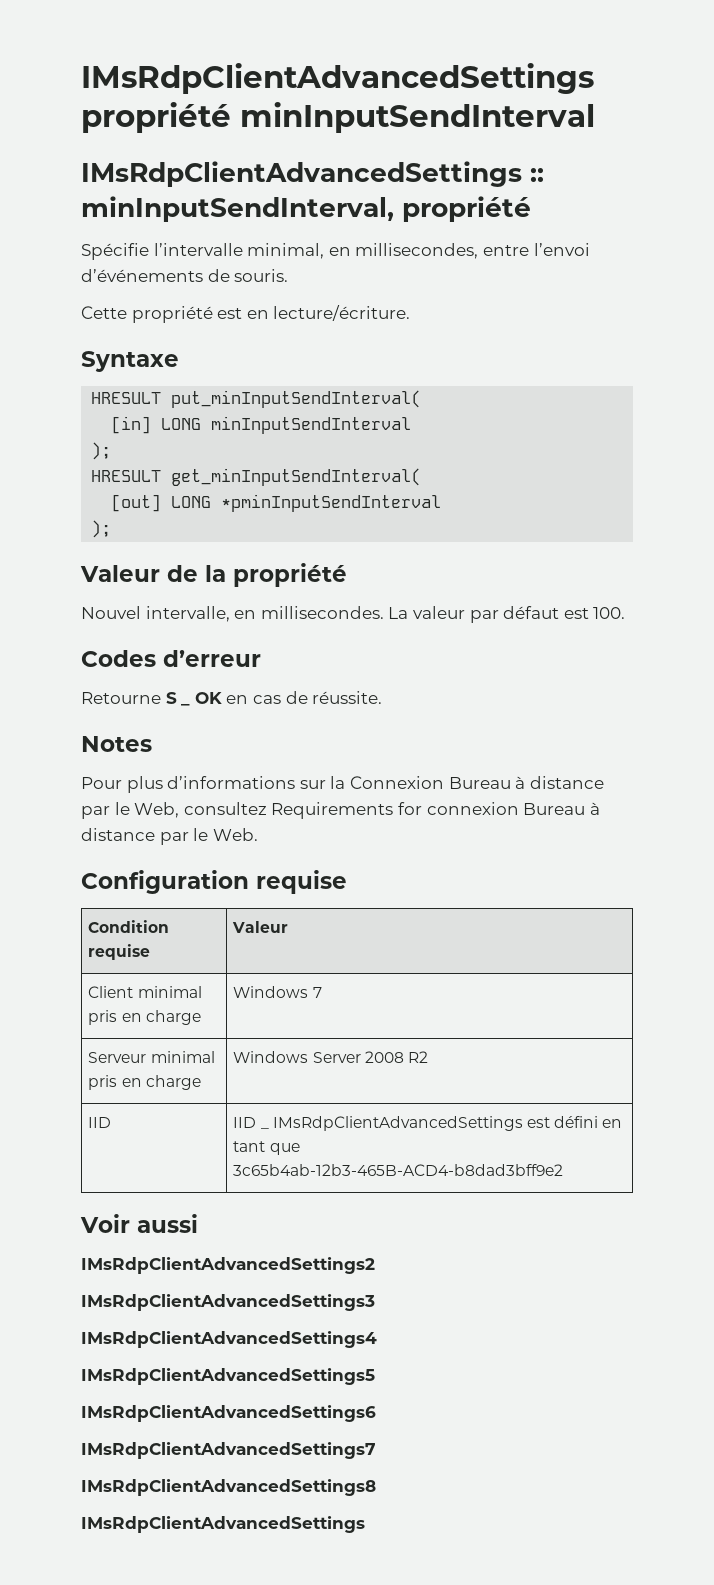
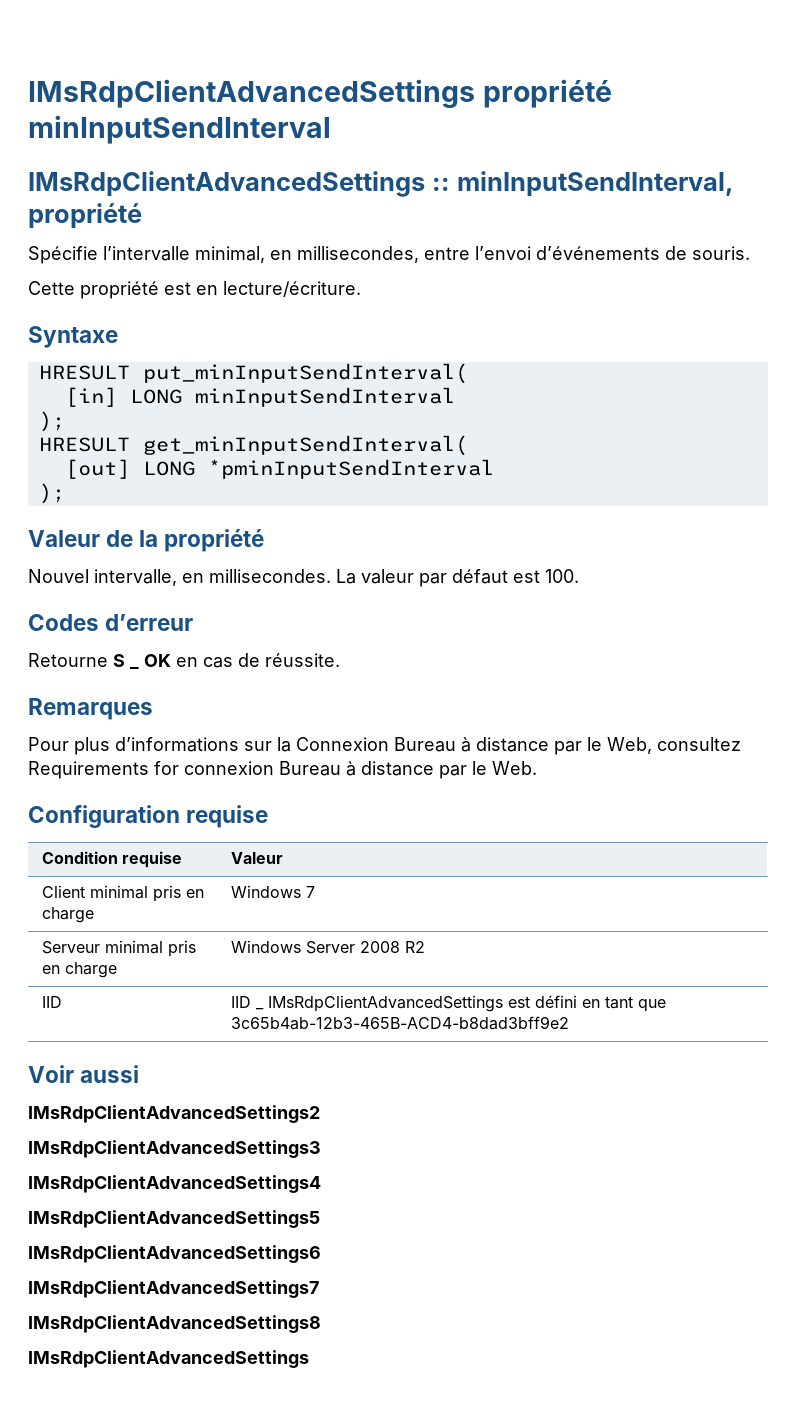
- Notes
+ Remarques

